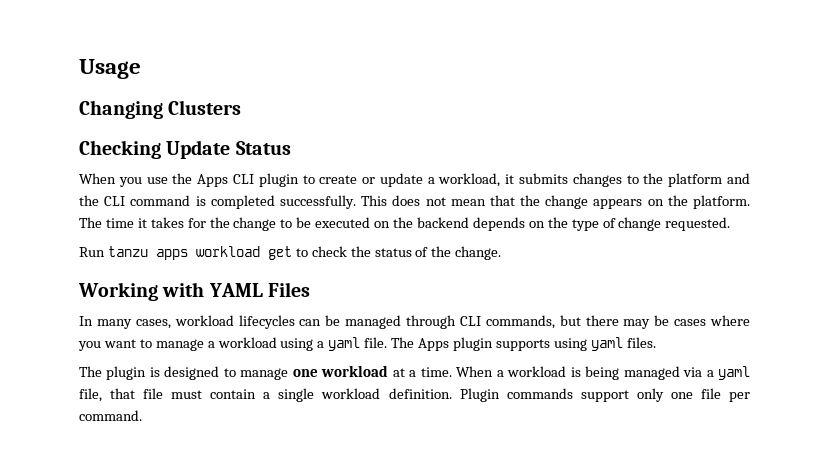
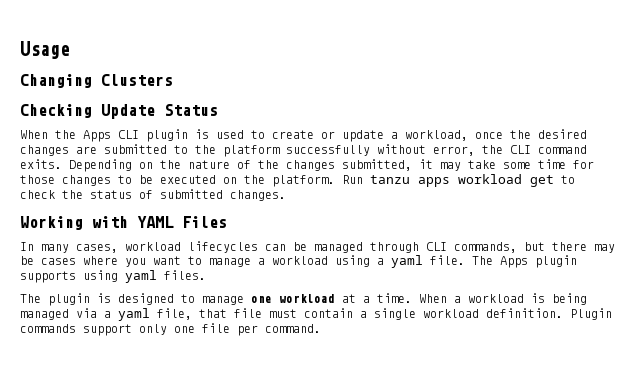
- When you use the Apps CLI plugin to create or update a workload, it submits changes to the platform and the CLI command is completed successfully. This does not mean that the change appears on the platform. The time it takes for the change to be executed on the backend depends on the type of change requested.
- Run tanzu apps workload get to check the status of the change.
+ When the Apps CLI plugin is used to create or update a workload, once the desired changes are submitted to the platform successfully without error, the CLI command exits. Depending on the nature of the changes submitted, it may take some time for those changes to be executed on the platform. Run tanzu apps workload get to check the status of submitted changes.

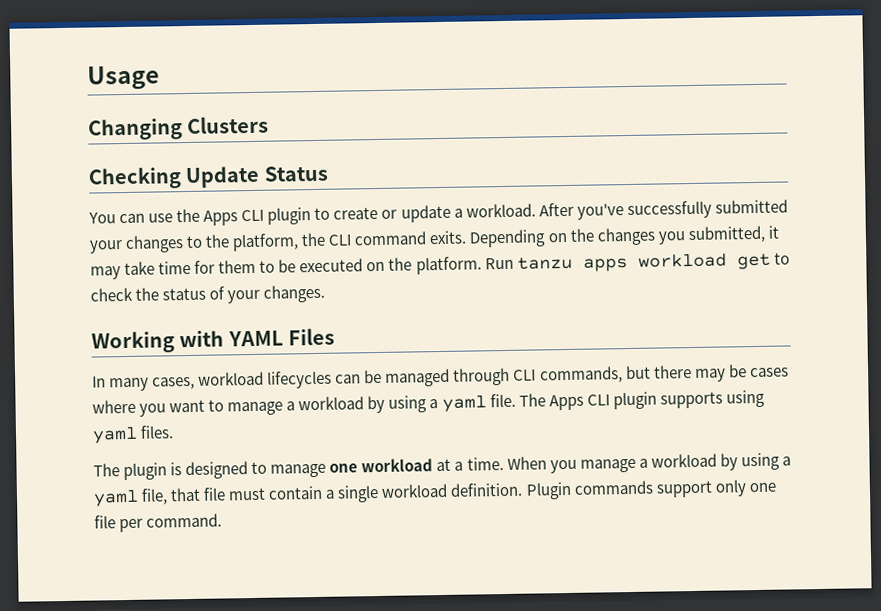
- When the Apps CLI plugin is used to create or update a workload, once the desired changes are submitted to the platform successfully without error, the CLI command exits.
+ You can use the Apps CLI plugin to create or update a workload. After you've successfully submitted your changes to the platform, the CLI command exits.
- Depending on the nature of the changes submitted, it may take some time for those changes to be executed on the platform.
+ Depending on the changes you submitted, it may take time for them to be executed on the platform.
- Run tanzu apps workload get to check the status of submitted changes.
+ Run tanzu apps workload get to check the status of your changes.
- In many cases, workload lifecycles can be managed through CLI commands, but there may be cases where you want to manage a workload using a yaml file.
+ In many cases, workload lifecycles can be managed through CLI commands, but there may be cases where you want to manage a workload by using a yaml file.
- The Apps plugin supports using yaml files.
+ The Apps CLI plugin supports using yaml files.
- When a workload is being managed via a yaml file, that file must contain a single workload definition.
+ When you manage a workload by using a yaml file, that file must contain a single workload definition.

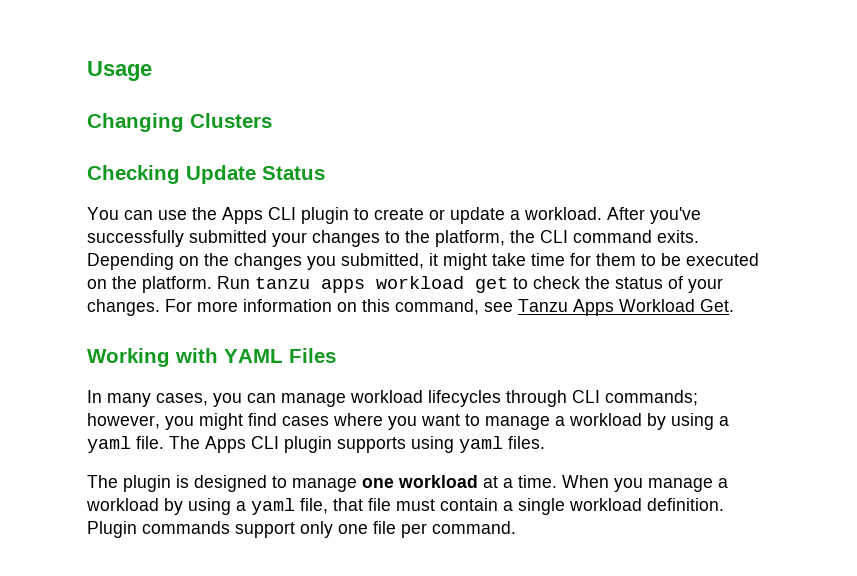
- Depending on the changes you submitted, it may take time for them to be executed on the platform.
+ Depending on the changes you submitted, it might take time for them to be executed on the platform.
+ For more information on this command, see Tanzu Apps Workload Get.
- In many cases, workload lifecycles can be managed through CLI commands, but there may be cases where you want to manage a workload by using a yaml file.
+ In many cases, you can manage workload lifecycles through CLI commands; however, you might find cases where you want to manage a workload by using a yaml file.

